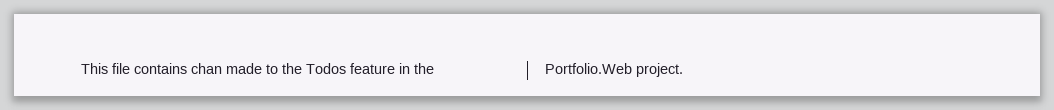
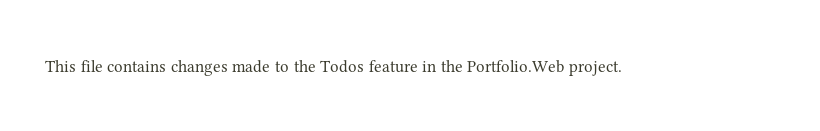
- This file contains chan made to the Todos feature in the Portfolio.Web project.
+ This file contains changes made to the Todos feature in the Portfolio.Web project.

